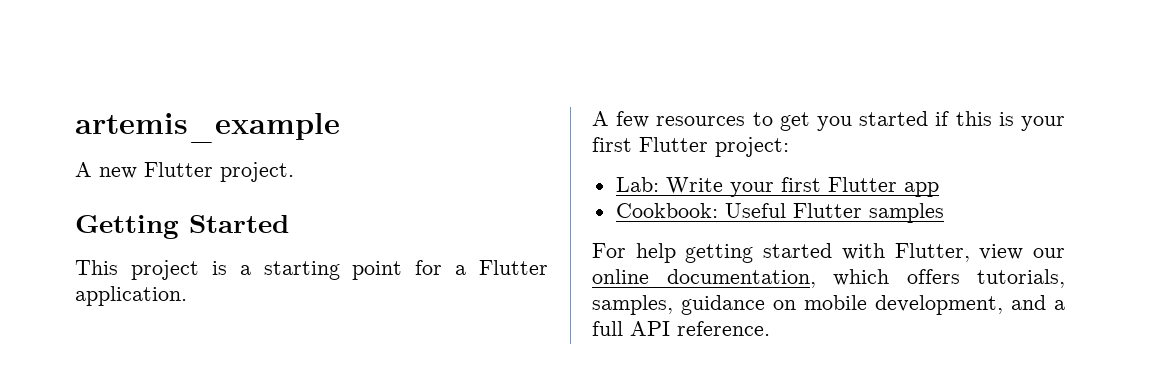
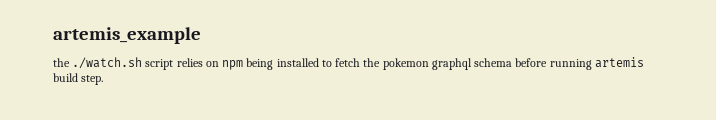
- A new Flutter project.
- Getting Started
- This project is a starting point for a Flutter application.
- A few resources to get you started if this is your first Flutter project:
- Lab: Write your first Flutter app
- Cookbook: Useful Flutter samples
- For help getting started with Flutter, view our online documentation, which offers tutorials, samples, guidance on mobile development, and a full API reference.
+ the ./watch.sh script relies on npm being installed to fetch the pokemon graphql schema before running artemis build step.

